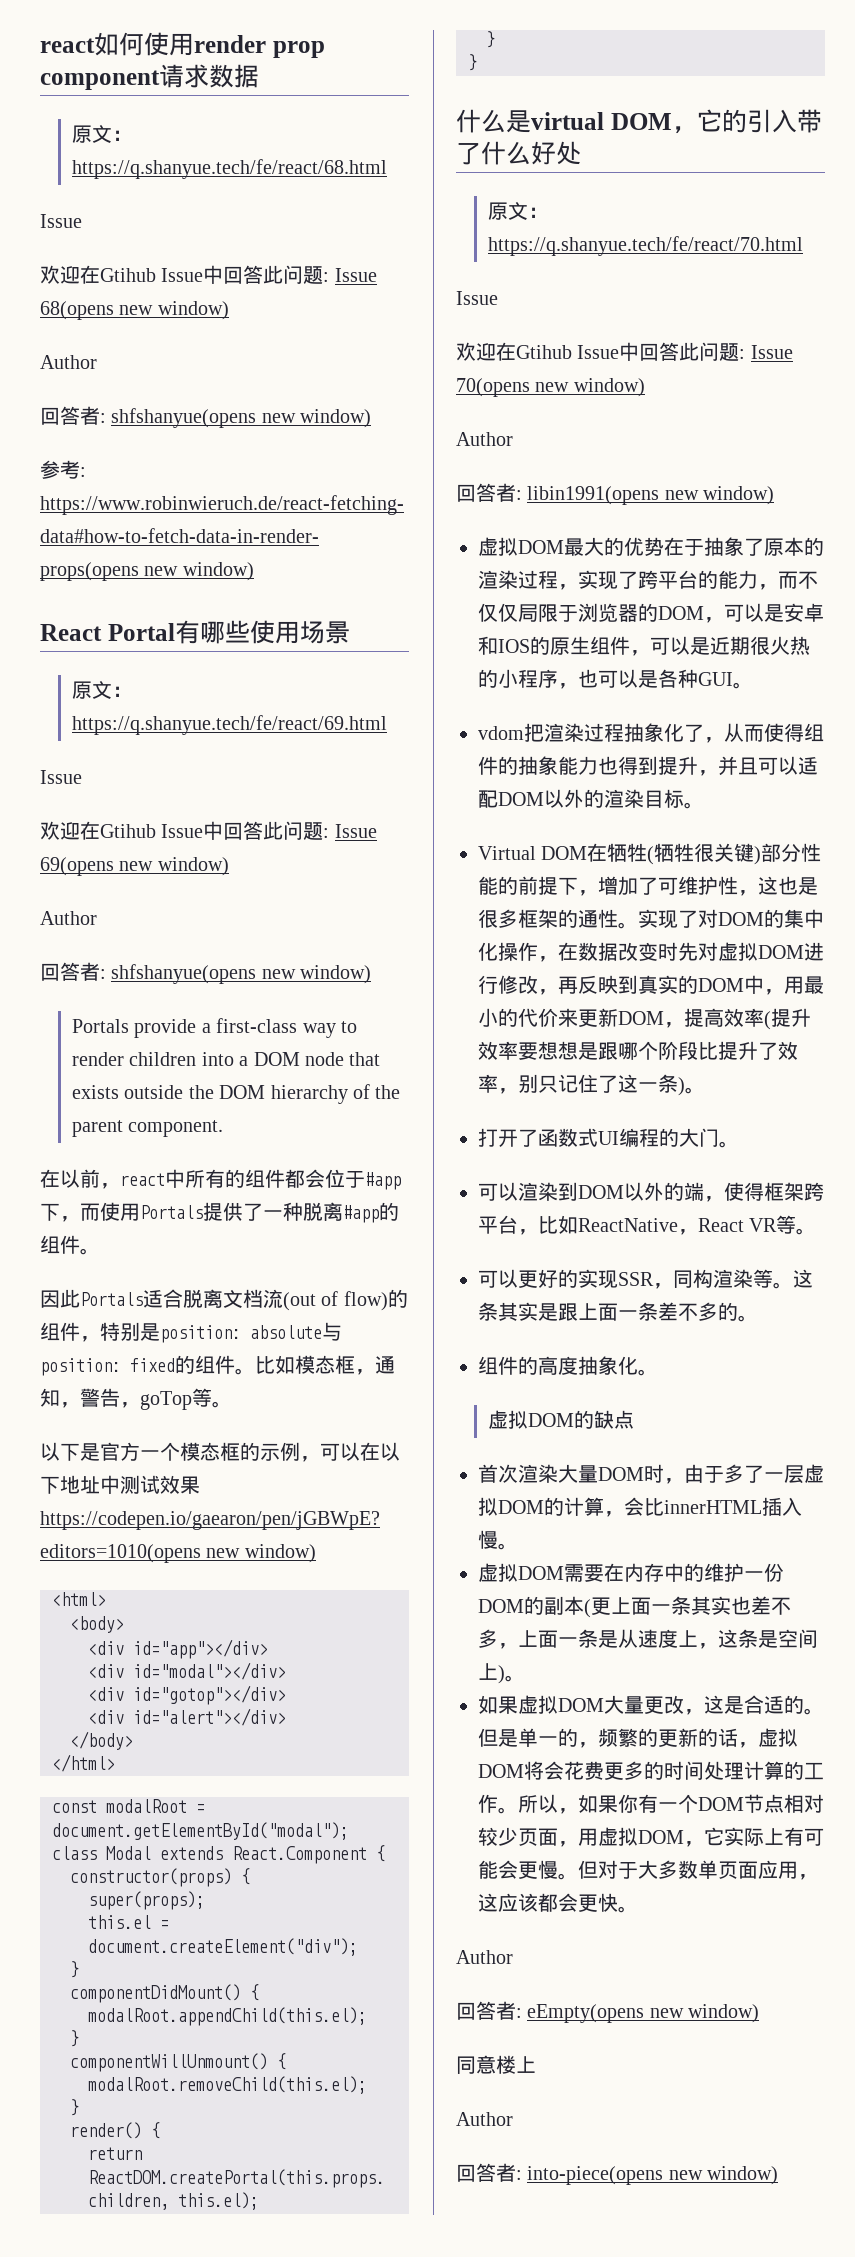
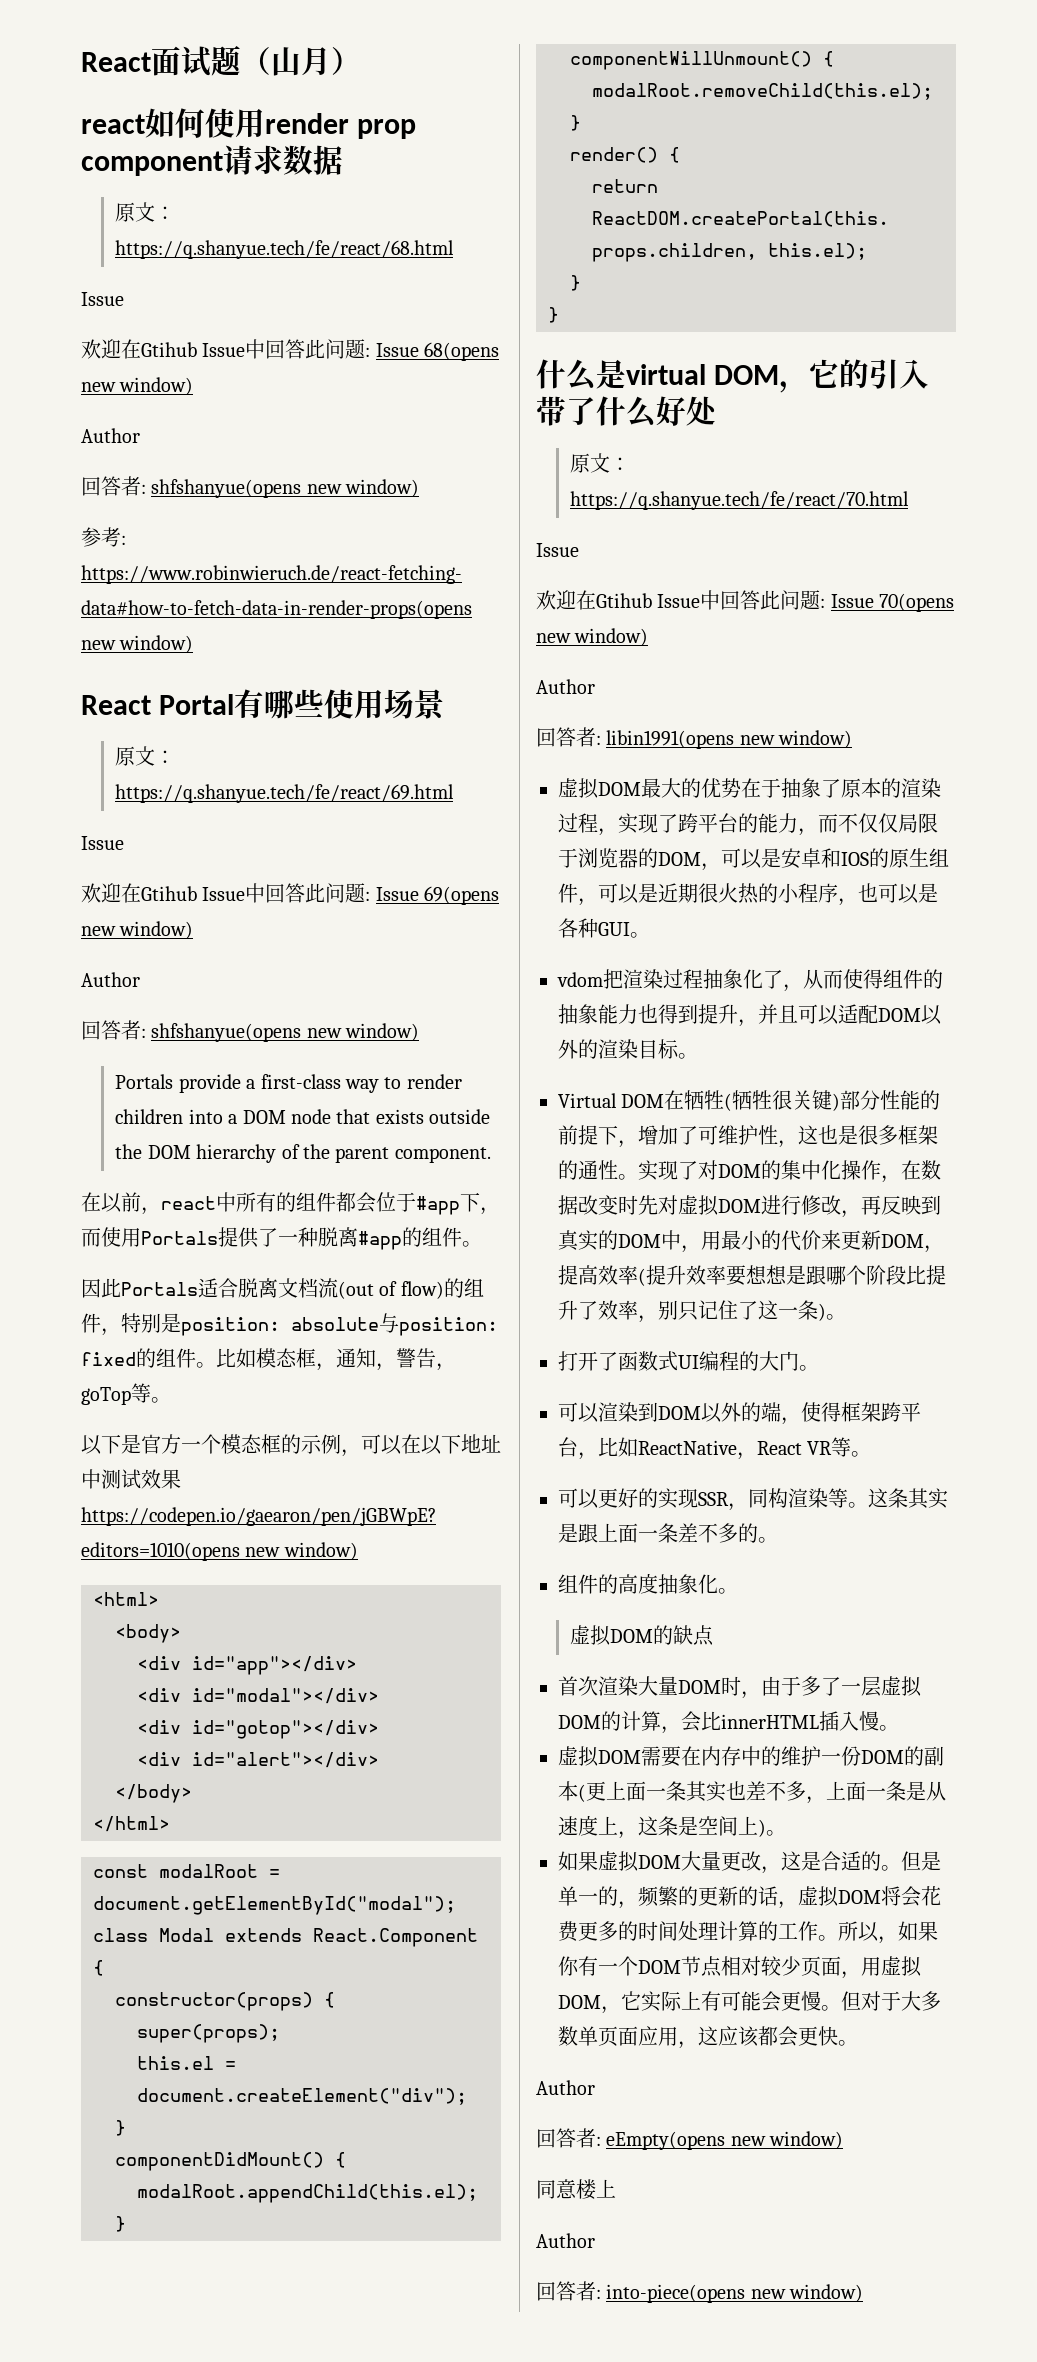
+ React面试题（山月）

